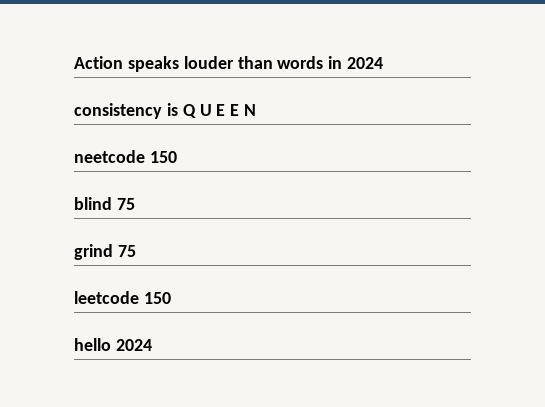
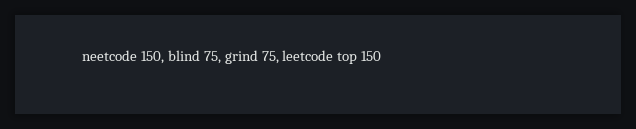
- Action speaks louder than words in 2024
- consistency is Q U E E N
- neetcode 150
- blind 75
- grind 75
- leetcode 150
- hello 2024
+ neetcode 150, blind 75, grind 75, leetcode top 150

